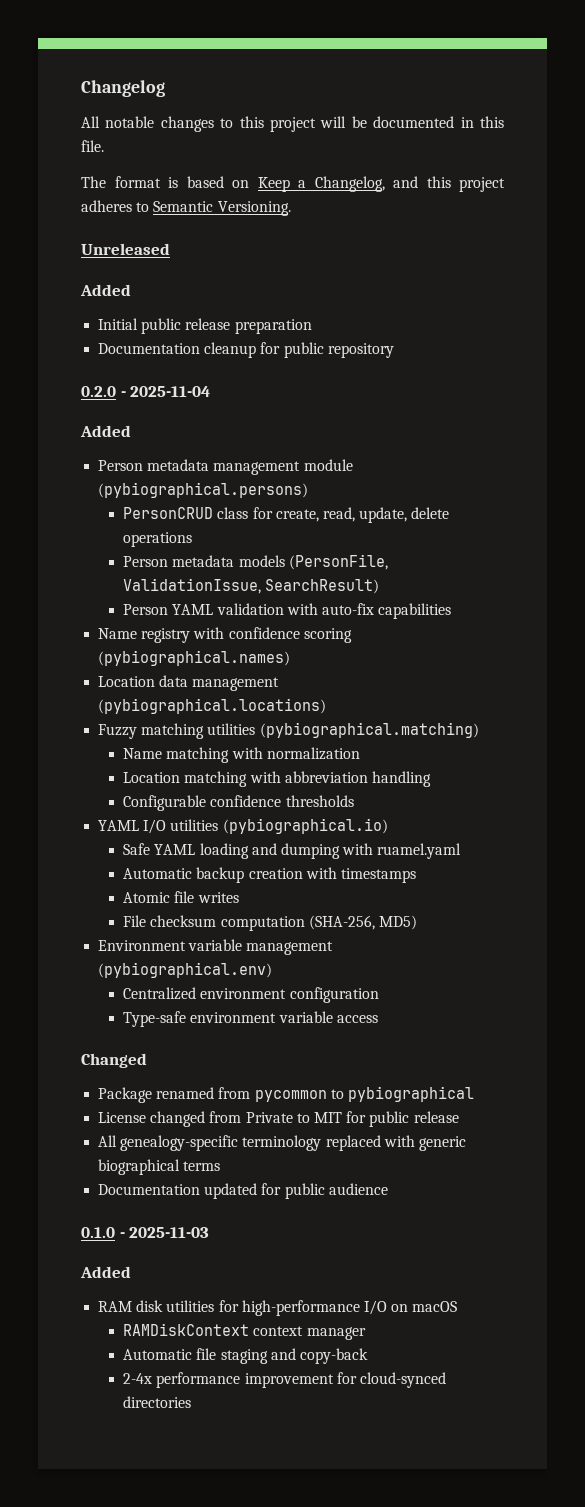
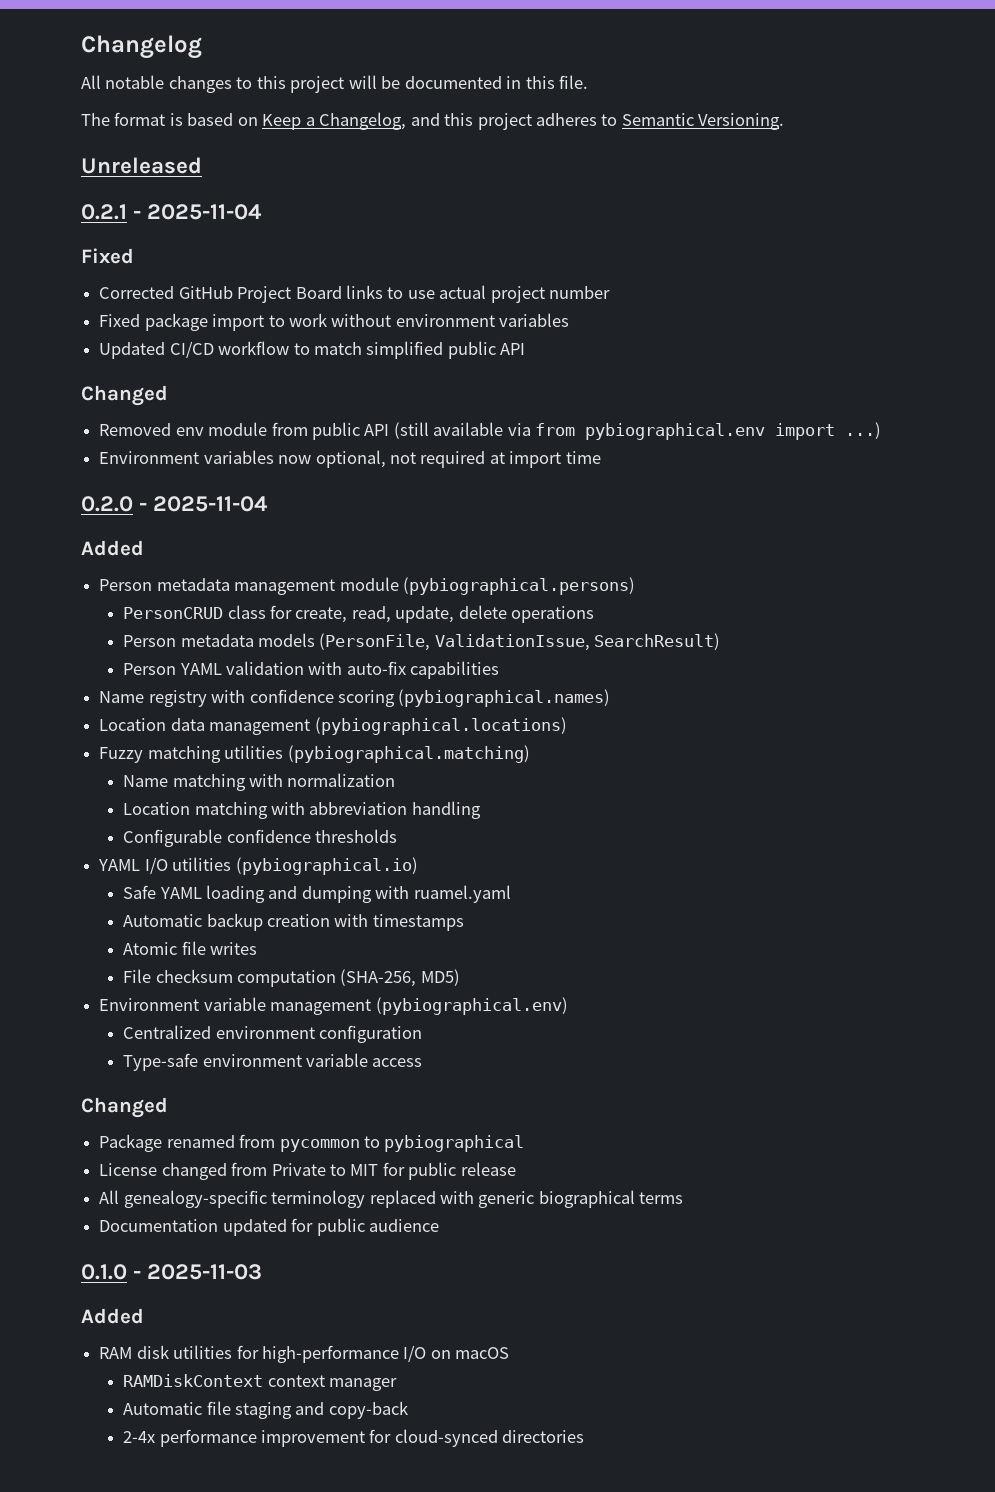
  Unreleased
- Added
- Initial public release preparation
- Documentation cleanup for public repository
+ 0.2.1 - 2025-11-04
+ Fixed
+ Corrected GitHub Project Board links to use actual project number
+ Fixed package import to work without environment variables
+ Updated CI/CD workflow to match simplified public API
+ Changed
+ Removed env module from public API (still available via from pybiographical.env import ...)
+ Environment variables now optional, not required at import time

